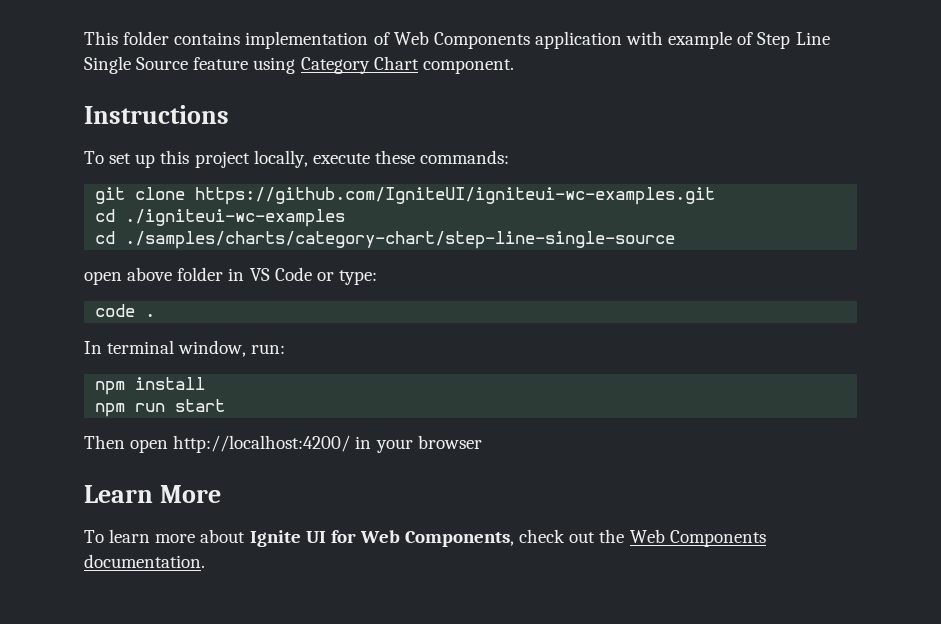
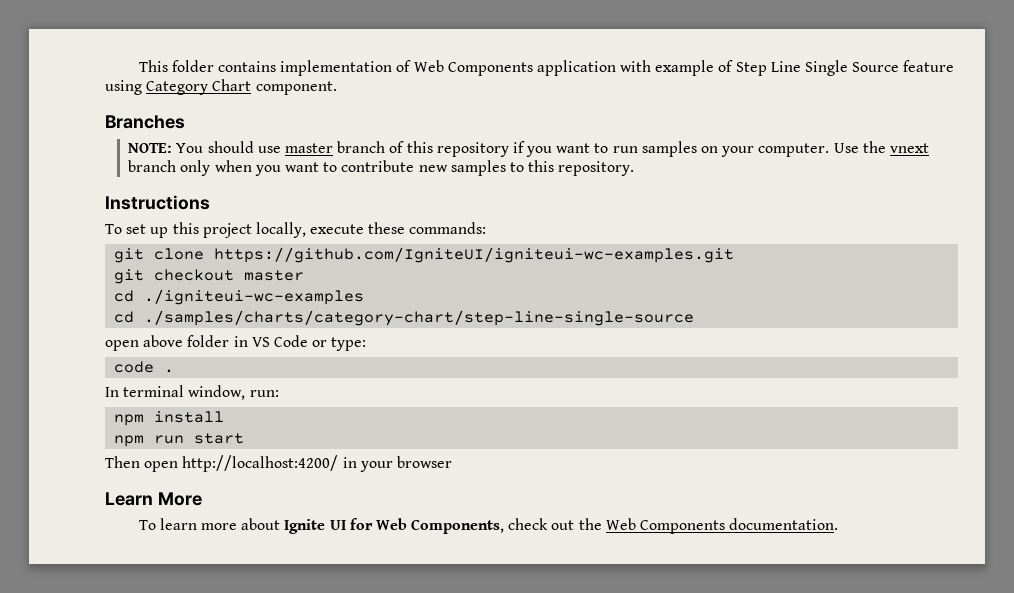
+ Branches
+ NOTE: You should use master branch of this repository if you want to run samples on your computer. Use the vnext branch only when you want to contribute new samples to this repository.
+ git checkout master

